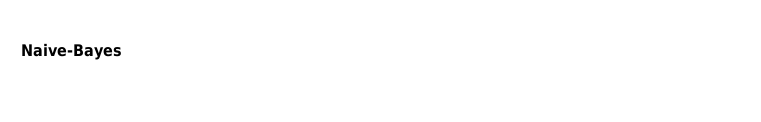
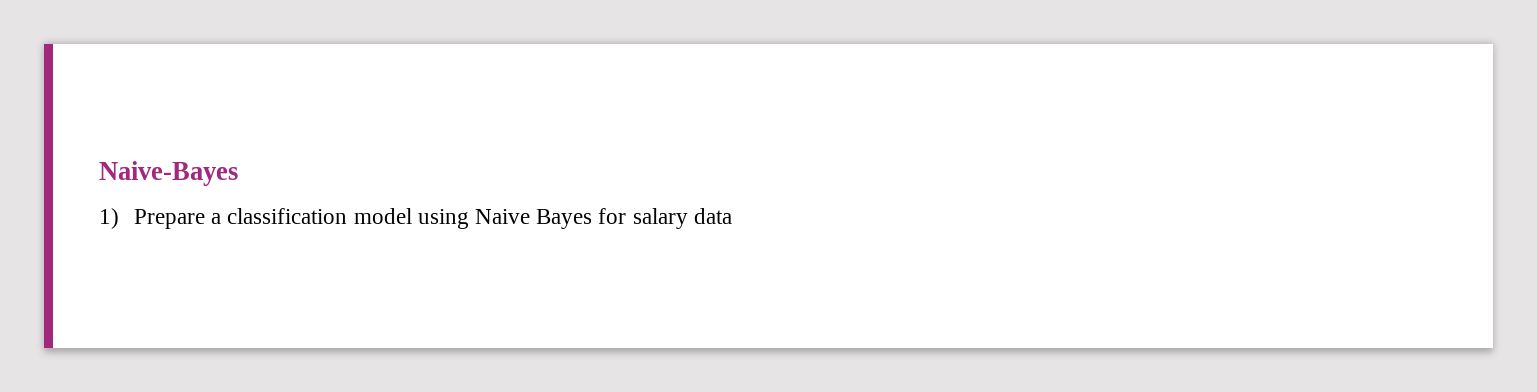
+ 1) Prepare a classification model using Naive Bayes for salary data

